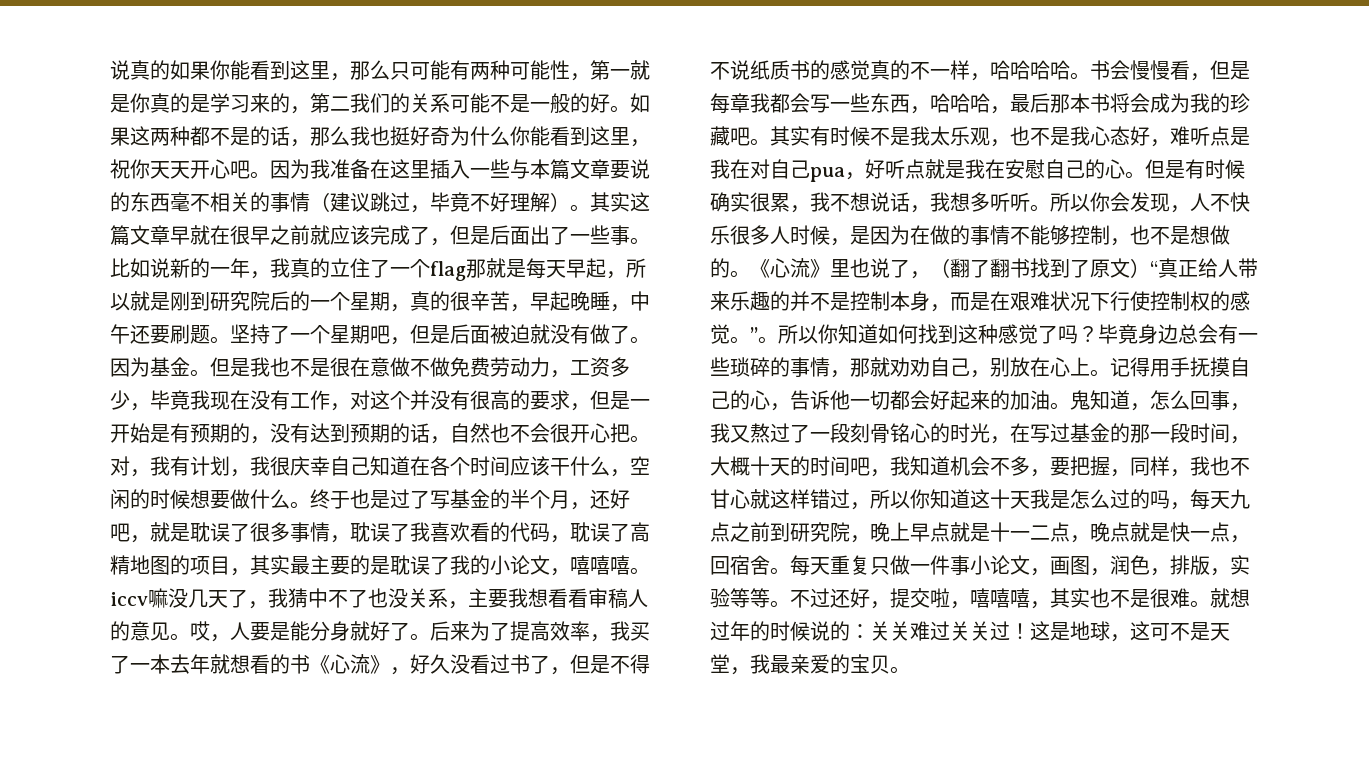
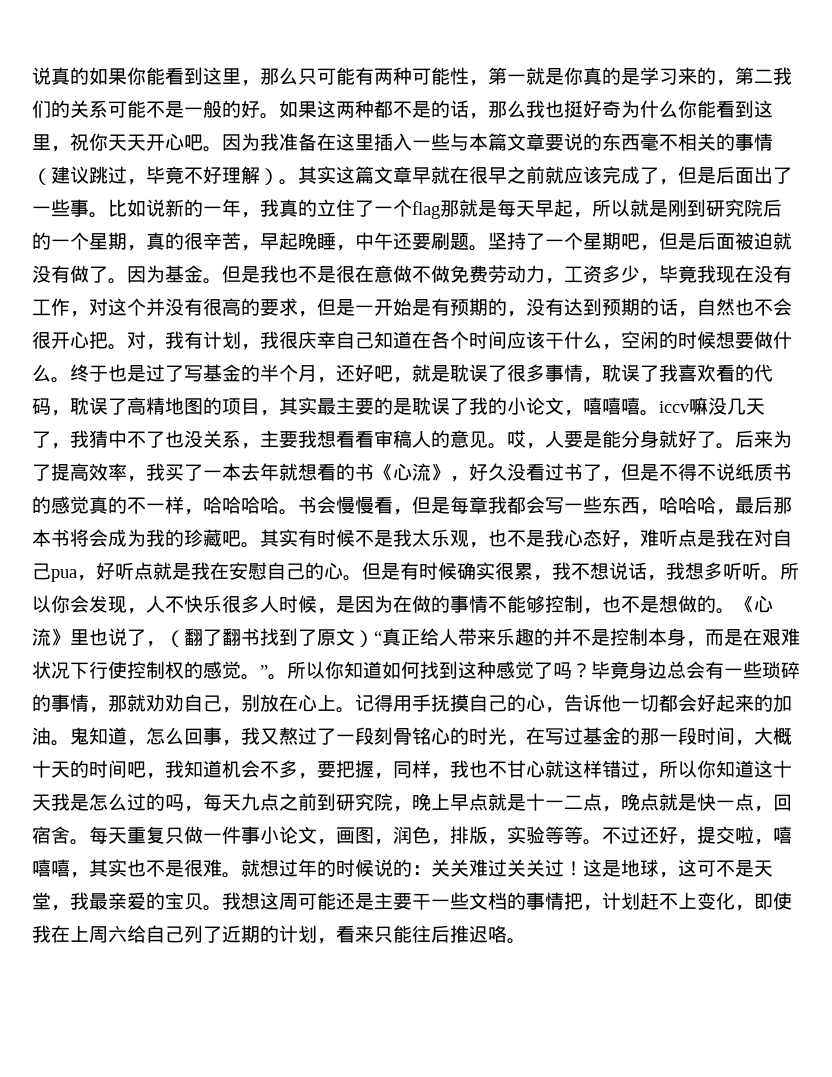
+ 我想这周可能还是主要干一些文档的事情把，计划赶不上变化，即使我在上周六给自己列了近期的计划，看来只能往后推迟咯。

